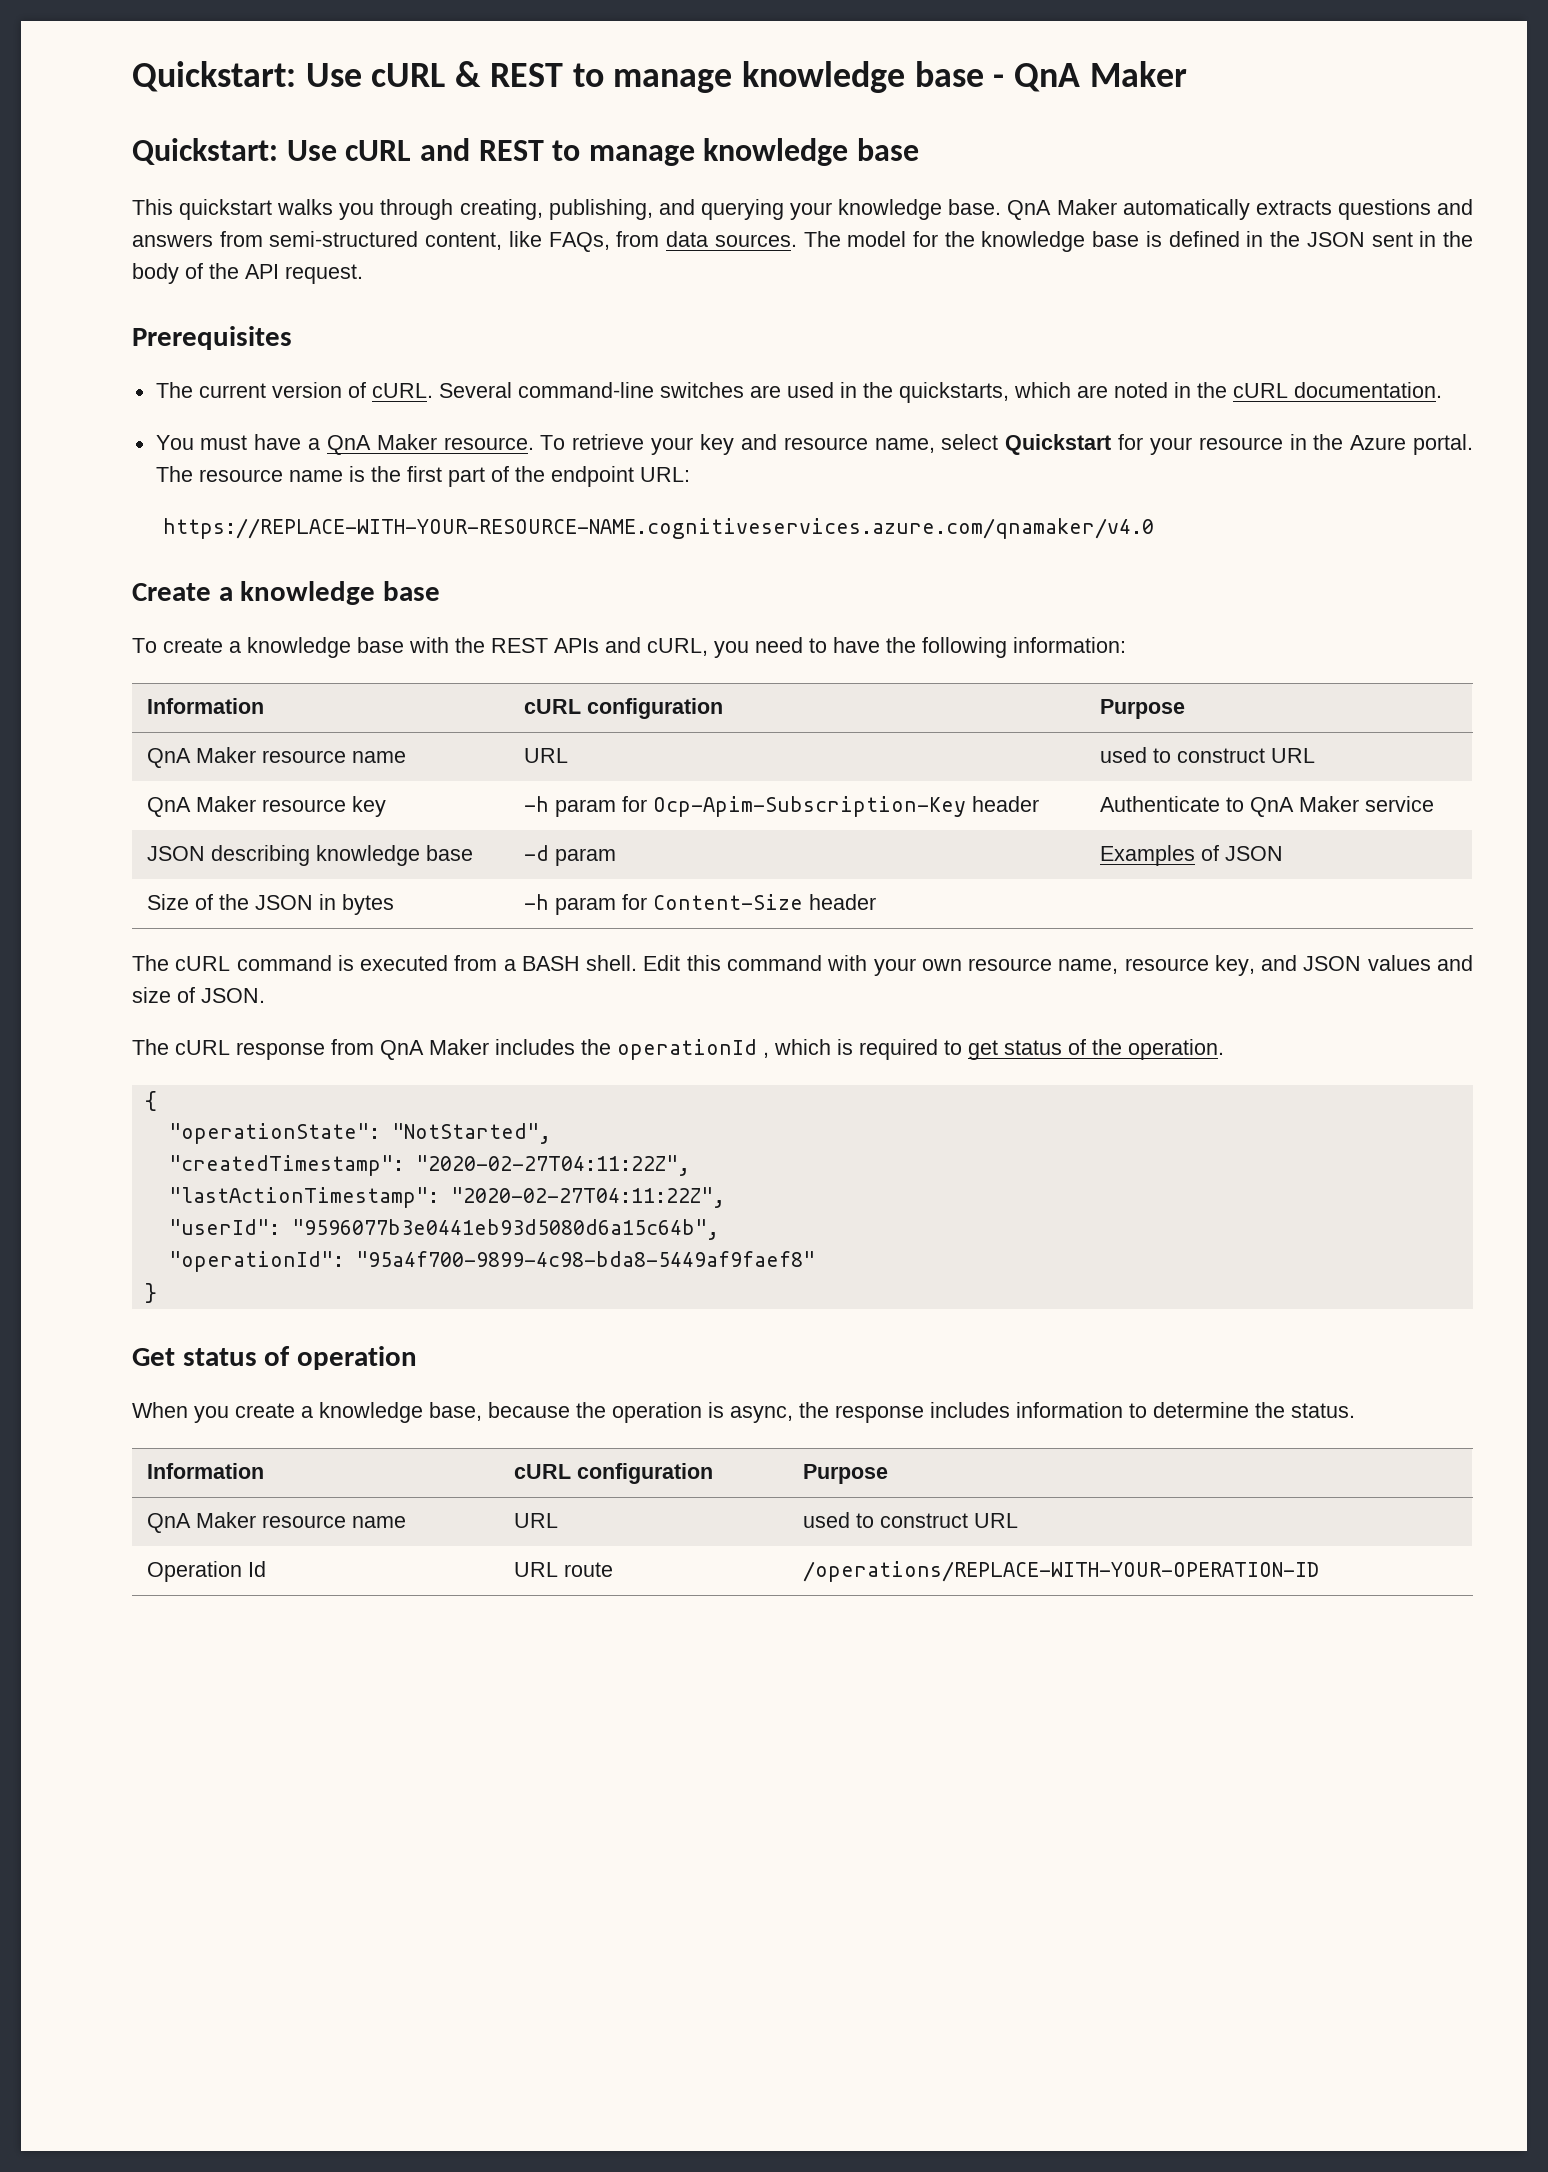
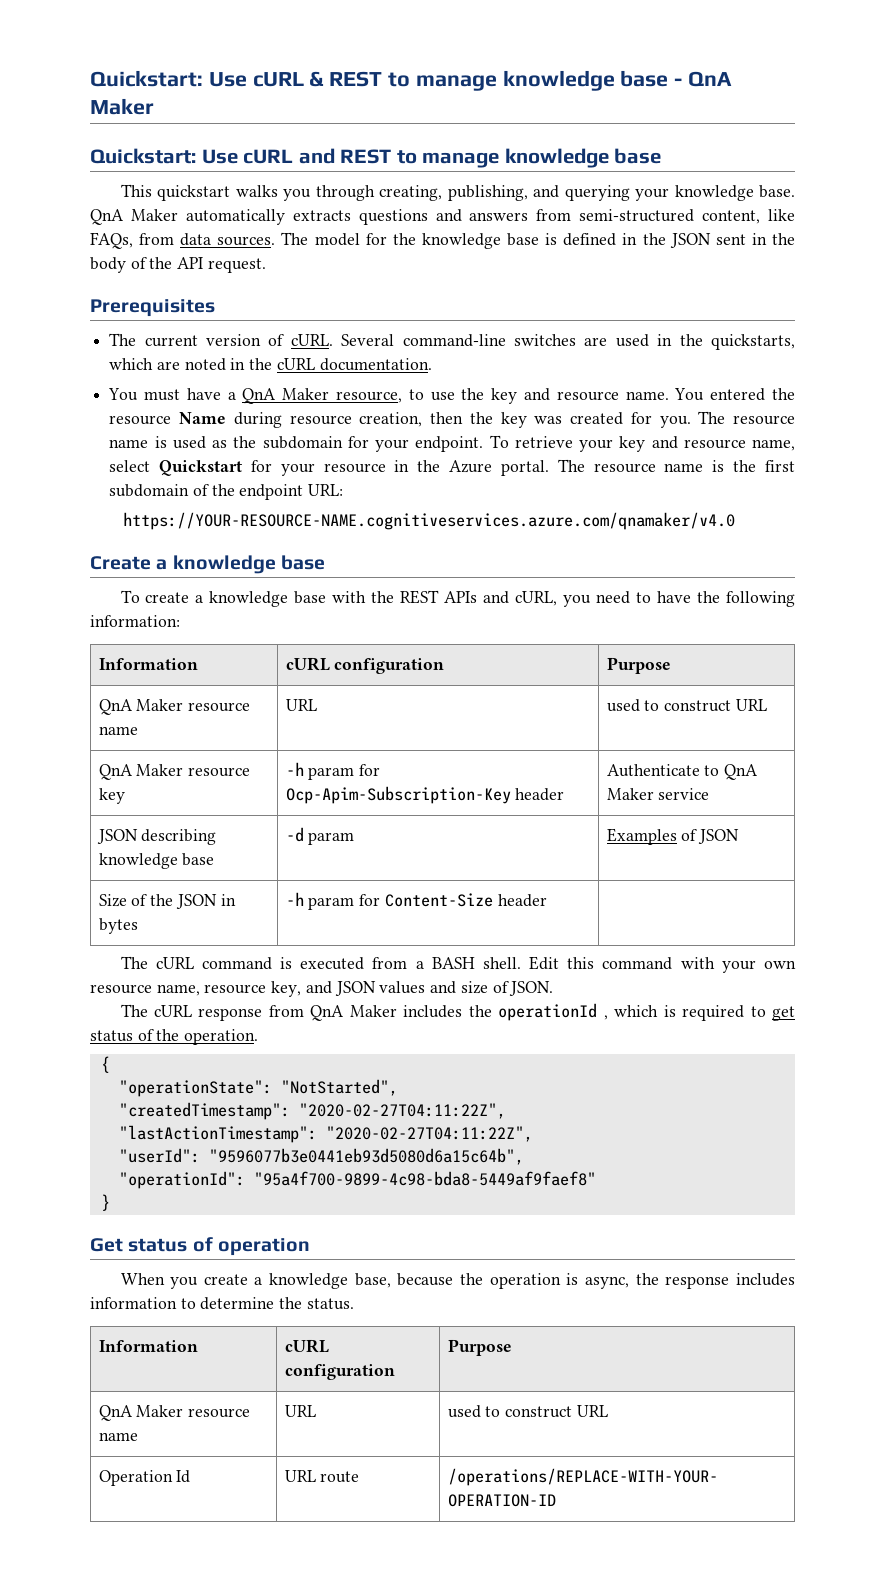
- You must have a QnA Maker resource.
+ You must have a QnA Maker resource, to use the key and resource name. You entered the resource Name during resource creation, then the key was created for you. The resource name is used as the subdomain for your endpoint.
- The resource name is the first part of the endpoint URL:
+ The resource name is the first subdomain of the endpoint URL:
- https://REPLACE-WITH-YOUR-RESOURCE-NAME.cognitiveservices.azure.com/qnamaker/v4.0
+ https://YOUR-RESOURCE-NAME.cognitiveservices.azure.com/qnamaker/v4.0

